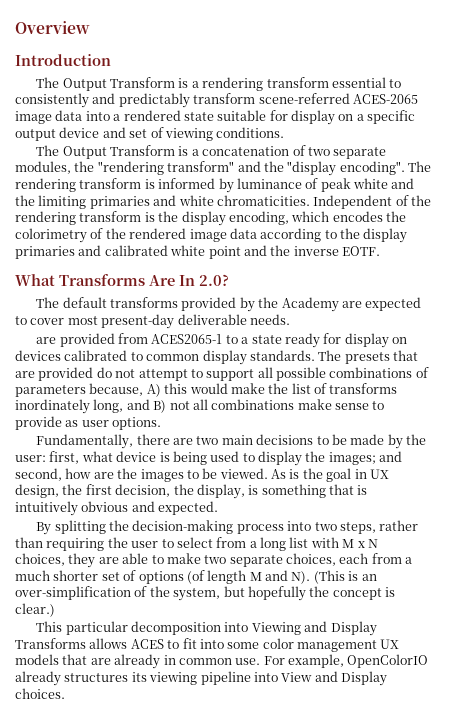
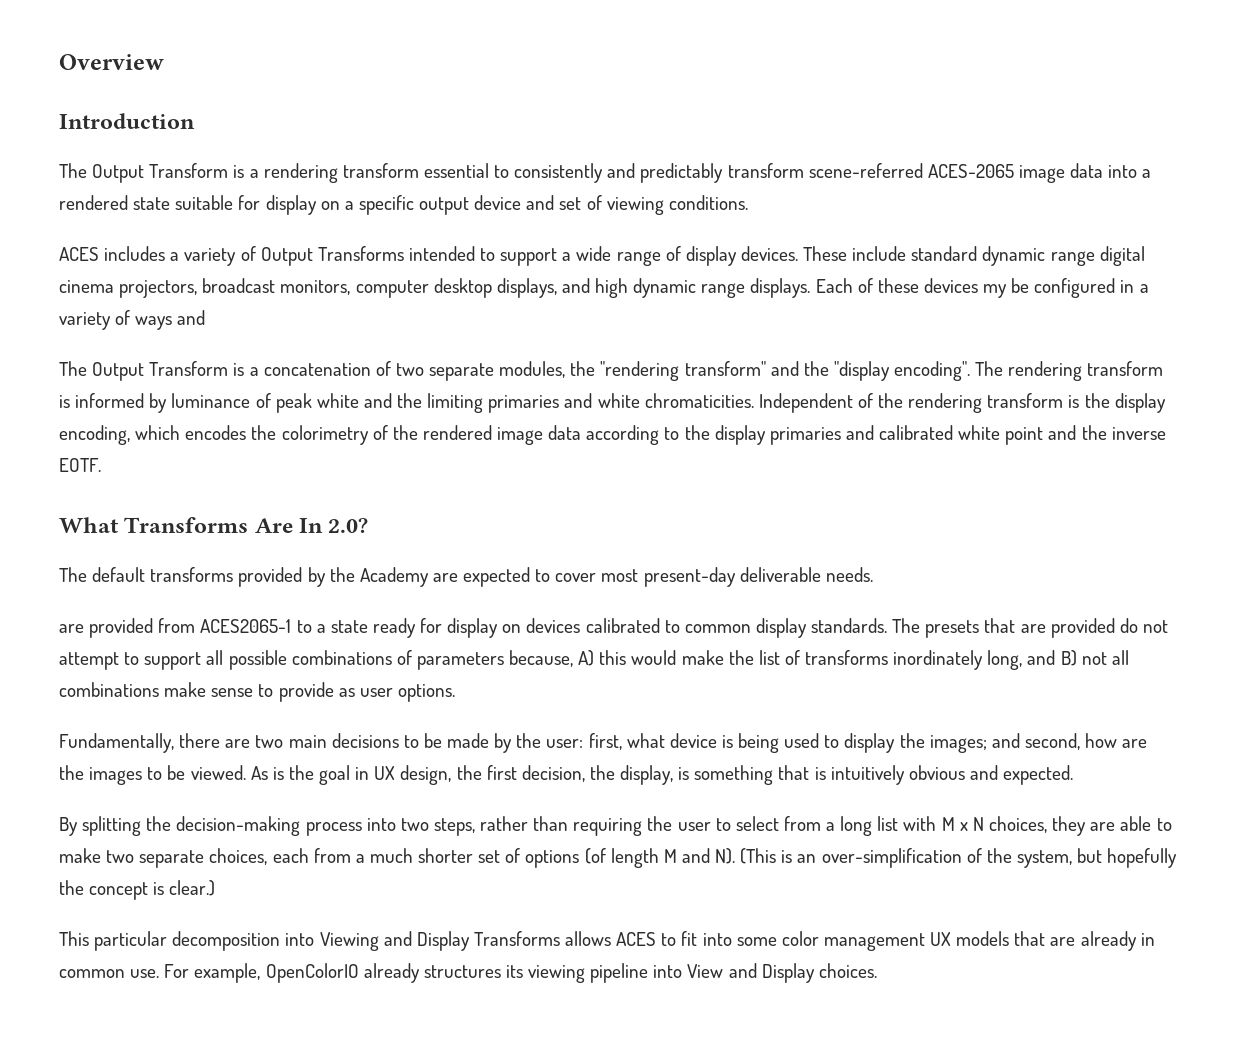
+ ACES includes a variety of Output Transforms intended to support a wide range of display devices. These include standard dynamic range digital cinema projectors, broadcast monitors, computer desktop displays, and high dynamic range displays. Each of these devices my be configured in a variety of ways and

